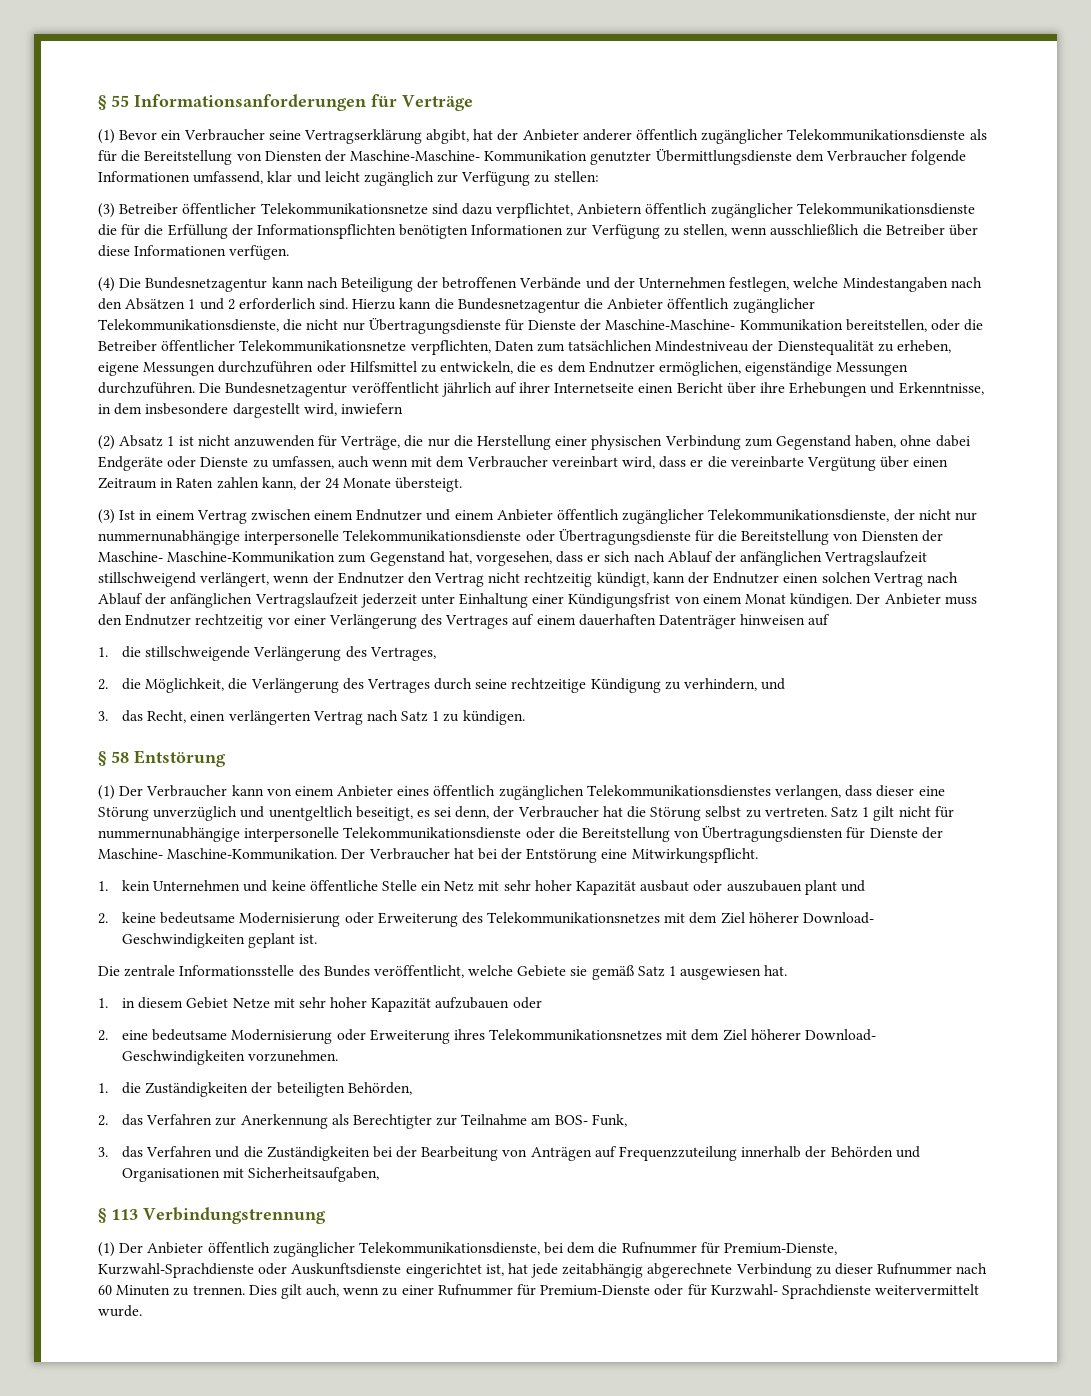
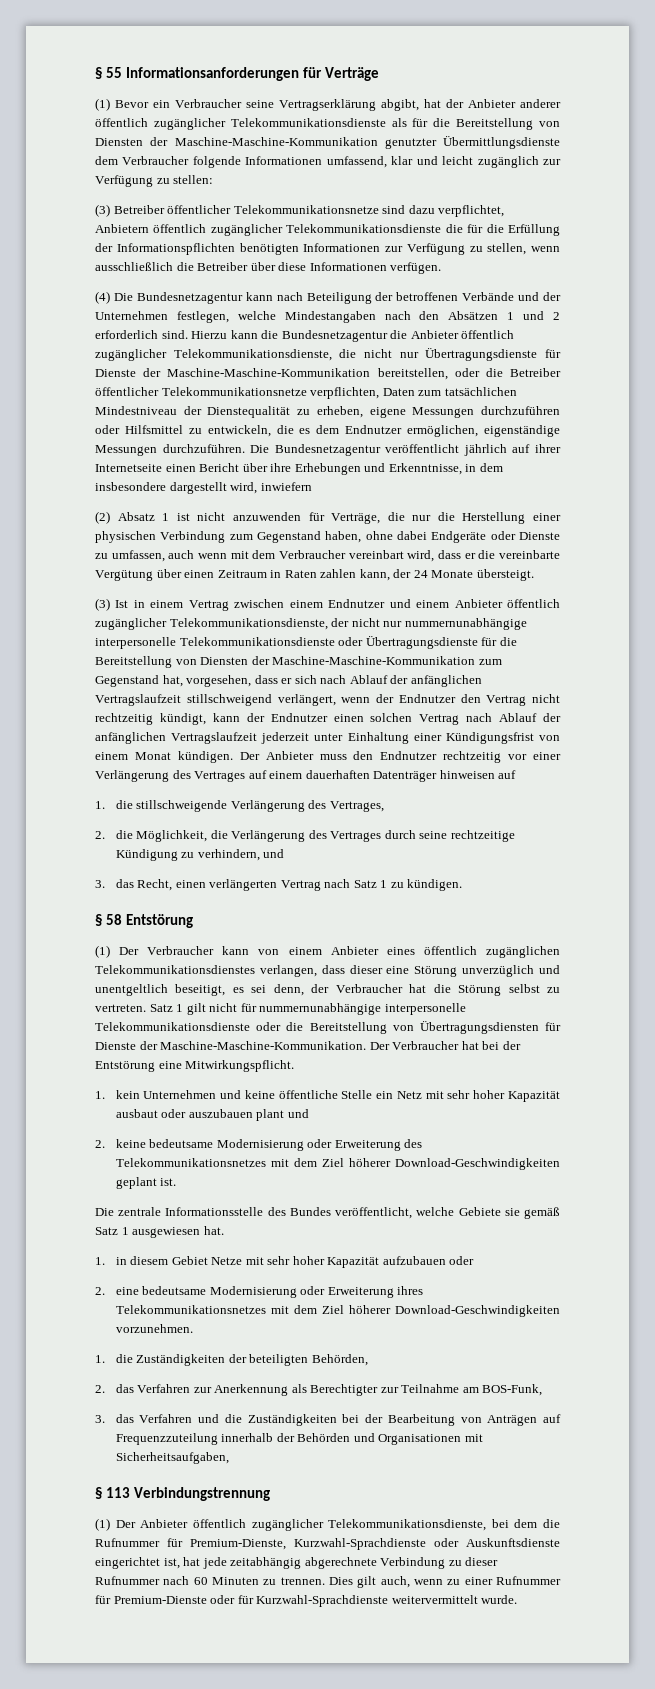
- (1) Bevor ein Verbraucher seine Vertragserklärung abgibt, hat der Anbieter anderer öffentlich zugänglicher Telekommunikationsdienste als für die Bereitstellung von Diensten der Maschine-Maschine- Kommunikation genutzter Übermittlungsdienste dem Verbraucher folgende Informationen umfassend, klar und leicht zugänglich zur Verfügung zu stellen:
+ (1) Bevor ein Verbraucher seine Vertragserklärung abgibt, hat der Anbieter anderer öffentlich zugänglicher Telekommunikationsdienste als für die Bereitstellung von Diensten der Maschine-Maschine-Kommunikation genutzter Übermittlungsdienste dem Verbraucher folgende Informationen umfassend, klar und leicht zugänglich zur Verfügung zu stellen:
- Hierzu kann die Bundesnetzagentur die Anbieter öffentlich zugänglicher Telekommunikationsdienste, die nicht nur Übertragungsdienste für Dienste der Maschine-Maschine- Kommunikation bereitstellen, oder die Betreiber öffentlicher Telekommunikationsnetze verpflichten, Daten zum tatsächlichen Mindestniveau der Dienstequalität zu erheben, eigene Messungen durchzuführen oder Hilfsmittel zu entwickeln, die es dem Endnutzer ermöglichen, eigenständige Messungen durchzuführen.
+ Hierzu kann die Bundesnetzagentur die Anbieter öffentlich zugänglicher Telekommunikationsdienste, die nicht nur Übertragungsdienste für Dienste der Maschine-Maschine-Kommunikation bereitstellen, oder die Betreiber öffentlicher Telekommunikationsnetze verpflichten, Daten zum tatsächlichen Mindestniveau der Dienstequalität zu erheben, eigene Messungen durchzuführen oder Hilfsmittel zu entwickeln, die es dem Endnutzer ermöglichen, eigenständige Messungen durchzuführen.
- (3) Ist in einem Vertrag zwischen einem Endnutzer und einem Anbieter öffentlich zugänglicher Telekommunikationsdienste, der nicht nur nummernunabhängige interpersonelle Telekommunikationsdienste oder Übertragungsdienste für die Bereitstellung von Diensten der Maschine- Maschine-Kommunikation zum Gegenstand hat, vorgesehen, dass er sich nach Ablauf der anfänglichen Vertragslaufzeit stillschweigend verlängert, wenn der Endnutzer den Vertrag nicht rechtzeitig kündigt, kann der Endnutzer einen solchen Vertrag nach Ablauf der anfänglichen Vertragslaufzeit jederzeit unter Einhaltung einer Kündigungsfrist von einem Monat kündigen.
+ (3) Ist in einem Vertrag zwischen einem Endnutzer und einem Anbieter öffentlich zugänglicher Telekommunikationsdienste, der nicht nur nummernunabhängige interpersonelle Telekommunikationsdienste oder Übertragungsdienste für die Bereitstellung von Diensten der Maschine-Maschine-Kommunikation zum Gegenstand hat, vorgesehen, dass er sich nach Ablauf der anfänglichen Vertragslaufzeit stillschweigend verlängert, wenn der Endnutzer den Vertrag nicht rechtzeitig kündigt, kann der Endnutzer einen solchen Vertrag nach Ablauf der anfänglichen Vertragslaufzeit jederzeit unter Einhaltung einer Kündigungsfrist von einem Monat kündigen.
- Satz 1 gilt nicht für nummernunabhängige interpersonelle Telekommunikationsdienste oder die Bereitstellung von Übertragungsdiensten für Dienste der Maschine- Maschine-Kommunikation.
+ Satz 1 gilt nicht für nummernunabhängige interpersonelle Telekommunikationsdienste oder die Bereitstellung von Übertragungsdiensten für Dienste der Maschine-Maschine-Kommunikation.
- 2. keine bedeutsame Modernisierung oder Erweiterung des Telekommunikationsnetzes mit dem Ziel höherer Download- Geschwindigkeiten geplant ist.
+ 2. keine bedeutsame Modernisierung oder Erweiterung des Telekommunikationsnetzes mit dem Ziel höherer Download-Geschwindigkeiten geplant ist.
- 2. eine bedeutsame Modernisierung oder Erweiterung ihres Telekommunikationsnetzes mit dem Ziel höherer Download- Geschwindigkeiten vorzunehmen.
+ 2. eine bedeutsame Modernisierung oder Erweiterung ihres Telekommunikationsnetzes mit dem Ziel höherer Download-Geschwindigkeiten vorzunehmen.
- 2. das Verfahren zur Anerkennung als Berechtigter zur Teilnahme am BOS- Funk,
+ 2. das Verfahren zur Anerkennung als Berechtigter zur Teilnahme am BOS-Funk,
- Dies gilt auch, wenn zu einer Rufnummer für Premium-Dienste oder für Kurzwahl- Sprachdienste weitervermittelt wurde.
+ Dies gilt auch, wenn zu einer Rufnummer für Premium-Dienste oder für Kurzwahl-Sprachdienste weitervermittelt wurde.

